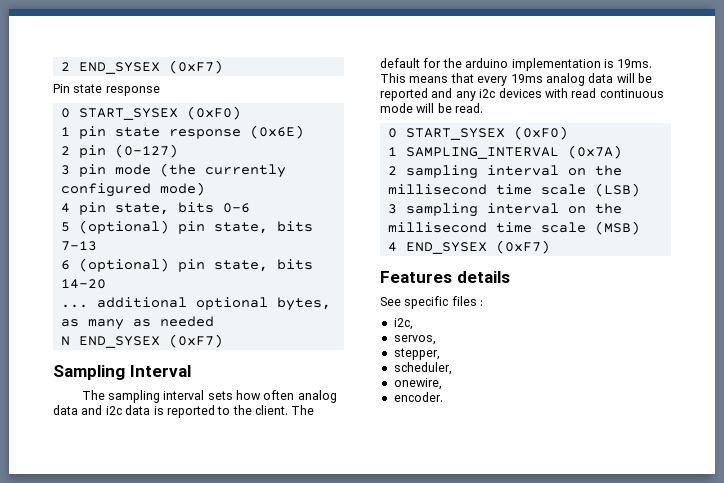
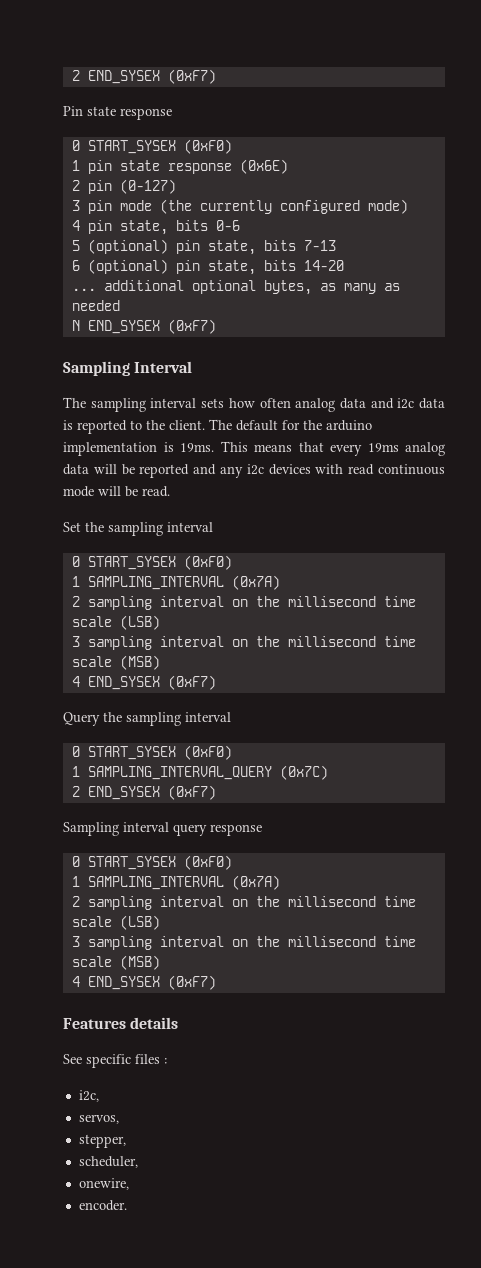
+ Set the sampling interval
+ 0 START_SYSEX (0xF0)
+ 1 SAMPLING_INTERVAL (0x7A)
+ 2 sampling interval on the millisecond time scale (LSB)
+ 3 sampling interval on the millisecond time scale (MSB)
+ 4 END_SYSEX (0xF7)
+ Query the sampling interval
+ 0 START_SYSEX (0xF0)
+ 1 SAMPLING_INTERVAL_QUERY (0x7C)
+ 2 END_SYSEX (0xF7)
+ Sampling interval query response

